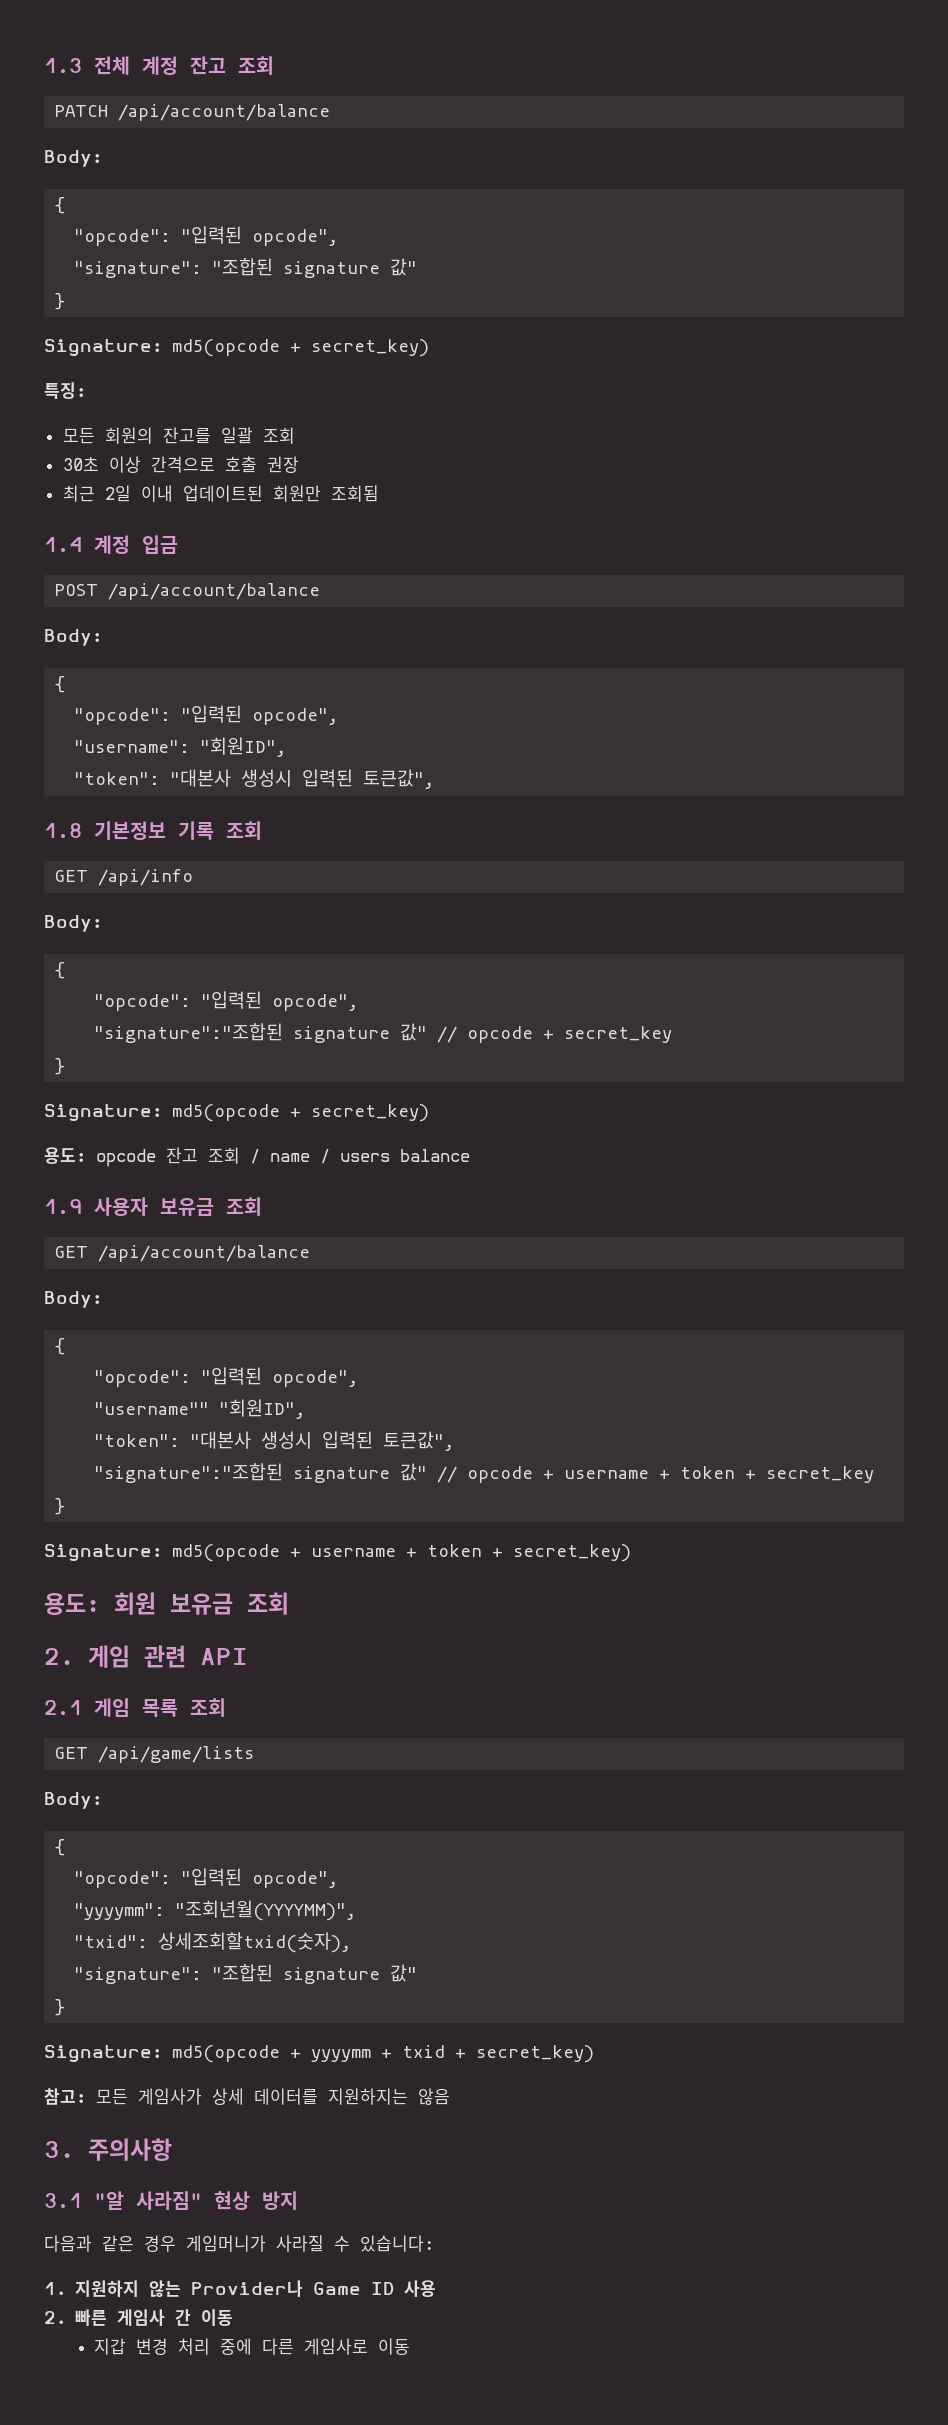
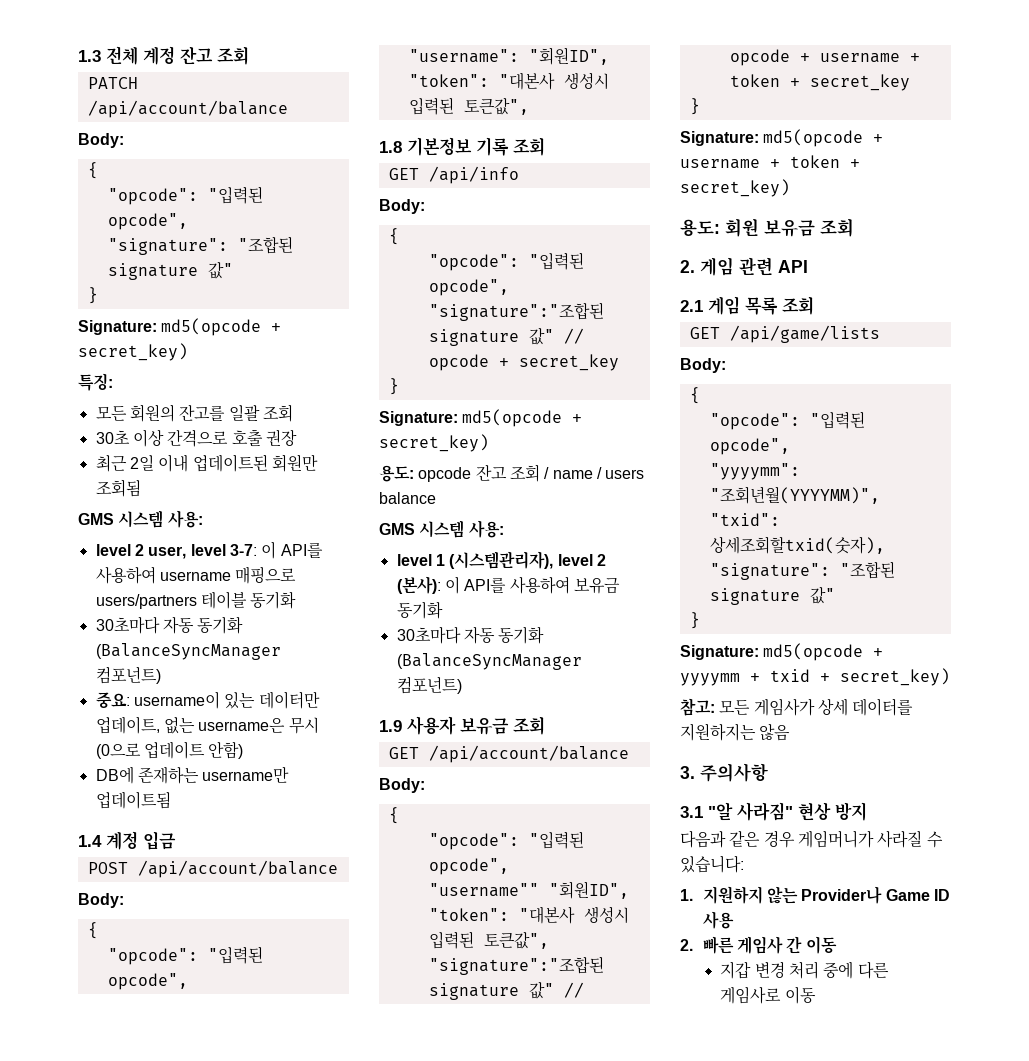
  최근 2일 이내 업데이트된 회원만 조회됨
+ GMS 시스템 사용:
+ level 2 user, level 3-7: 이 API를 사용하여 username 매핑으로 users/partners 테이블 동기화
+ 30초마다 자동 동기화 (BalanceSyncManager 컴포넌트)
+ 중요: username이 있는 데이터만 업데이트, 없는 username은 무시 (0으로 업데이트 안함)
+ DB에 존재하는 username만 업데이트됨
  용도: opcode 잔고 조회 / name / users balance
+ GMS 시스템 사용:
+ level 1 (시스템관리자), level 2 (본사): 이 API를 사용하여 보유금 동기화
+ 30초마다 자동 동기화 (BalanceSyncManager 컴포넌트)

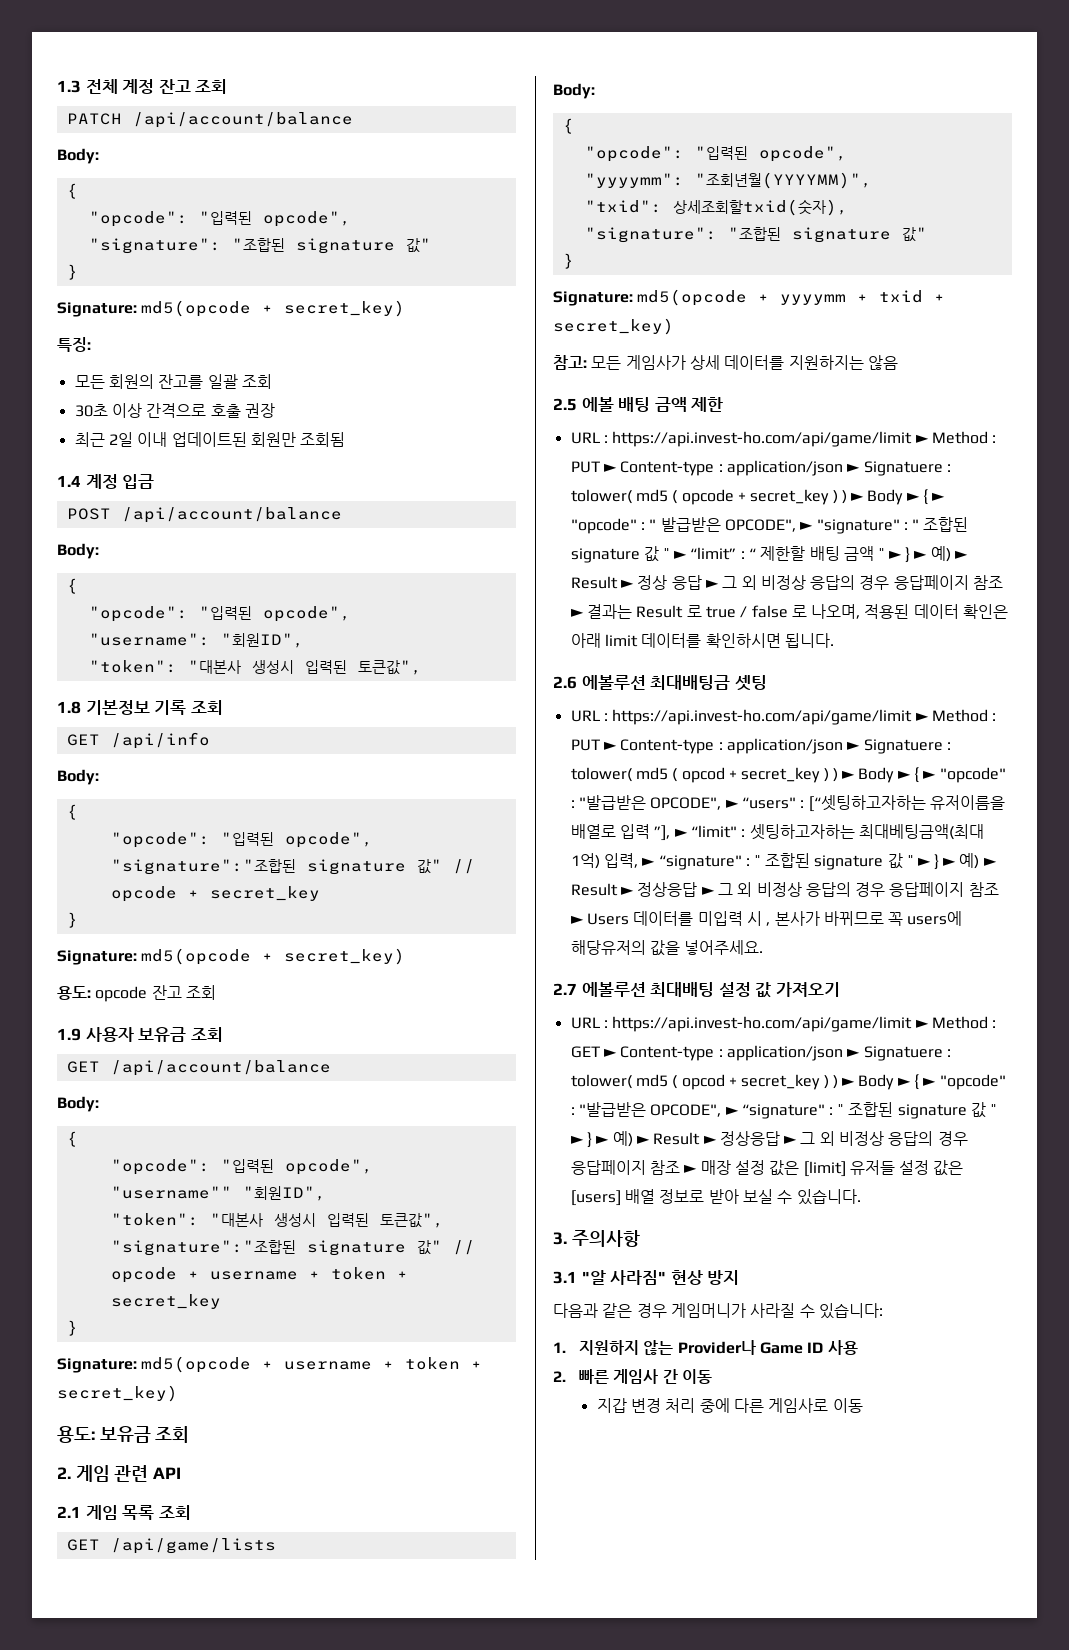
  최근 2일 이내 업데이트된 회원만 조회됨
- GMS 시스템 사용:
- level 2 user, level 3-7: 이 API를 사용하여 username 매핑으로 users/partners 테이블 동기화
- 30초마다 자동 동기화 (BalanceSyncManager 컴포넌트)
- 중요: username이 있는 데이터만 업데이트, 없는 username은 무시 (0으로 업데이트 안함)
- DB에 존재하는 username만 업데이트됨
- 용도: opcode 잔고 조회 / name / users balance
- GMS 시스템 사용:
- level 1 (시스템관리자), level 2 (본사): 이 API를 사용하여 보유금 동기화
- 30초마다 자동 동기화 (BalanceSyncManager 컴포넌트)
+ 용도: opcode 잔고 조회
- 용도: 회원 보유금 조회
+ 용도: 보유금 조회
+ 2.5 에볼 배팅 금액 제한
+ URL : https://api.invest-ho.com/api/game/limit ► Method : PUT ► Content-type : application/json ► Signatuere : tolower( md5 ( opcode + secret_key ) ) ► Body ► { ► "opcode" : " 발급받은 OPCODE", ► "signature" : " 조합된 signature 값＂► “limit” : “ 제한할 배팅 금액＂► } ► 예) ► Result ► 정상 응답 ► 그 외 비정상 응답의 경우 응답페이지 참조 ► 결과는 Result 로 true / false 로 나오며, 적용된 데이터 확인은 아래 limit 데이터를 확인하시면 됩니다.
+ 2.6 에볼루션 최대배팅금 셋팅
+ URL : https://api.invest-ho.com/api/game/limit ► Method : PUT ► Content-type : application/json ► Signatuere : tolower( md5 ( opcod + secret_key ) ) ► Body ► { ► "opcode" : "발급받은 OPCODE", ► “users" : [“셋팅하고자하는 유저이름을 배열로 입력 ”], ► “limit" : 셋팅하고자하는 최대베팅금액(최대 1억) 입력, ► “signature" :＂조합된 signature 값＂► } ► 예) ► Result ► 정상응답 ► 그 외 비정상 응답의 경우 응답페이지 참조 ► Users 데이터를 미입력 시 , 본사가 바뀌므로 꼭 users에 해당유저의 값을 넣어주세요.
+ 2.7 에볼루션 최대배팅 설정 값 가져오기
+ URL : https://api.invest-ho.com/api/game/limit ► Method : GET ► Content-type : application/json ► Signatuere : tolower( md5 ( opcod + secret_key ) ) ► Body ► { ► "opcode" : "발급받은 OPCODE", ► “signature" :＂조합된 signature 값＂► } ► 예) ► Result ► 정상응답 ► 그 외 비정상 응답의 경우 응답페이지 참조 ► 매장 설정 값은 [limit] 유저들 설정 값은 [users] 배열 정보로 받아 보실 수 있습니다.

